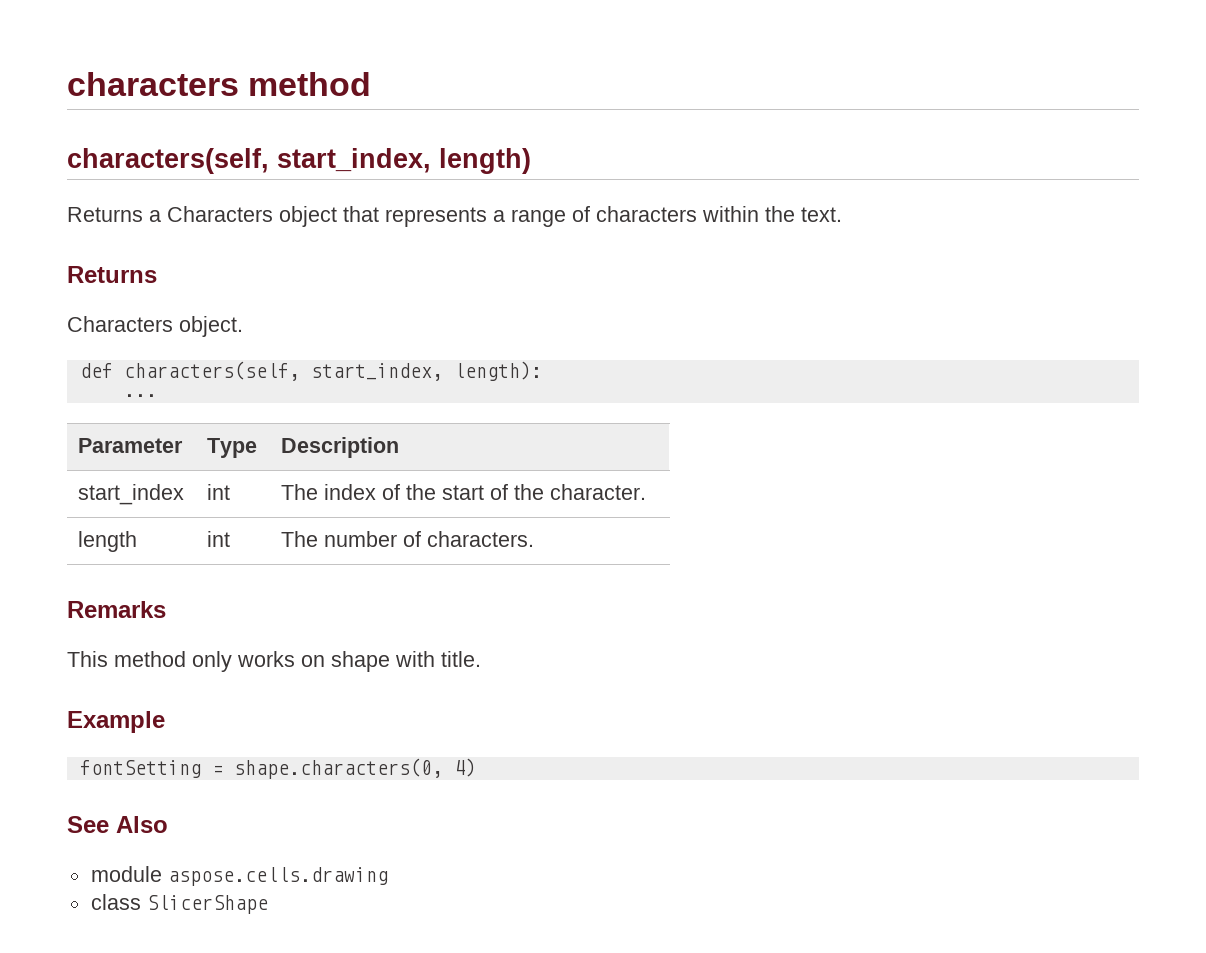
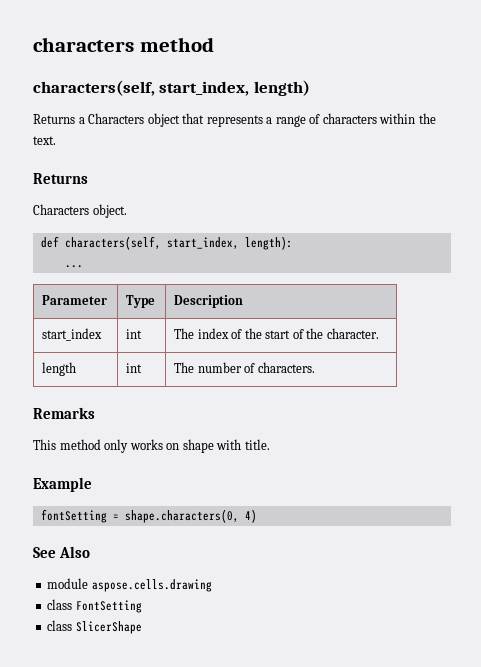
+ class FontSetting

